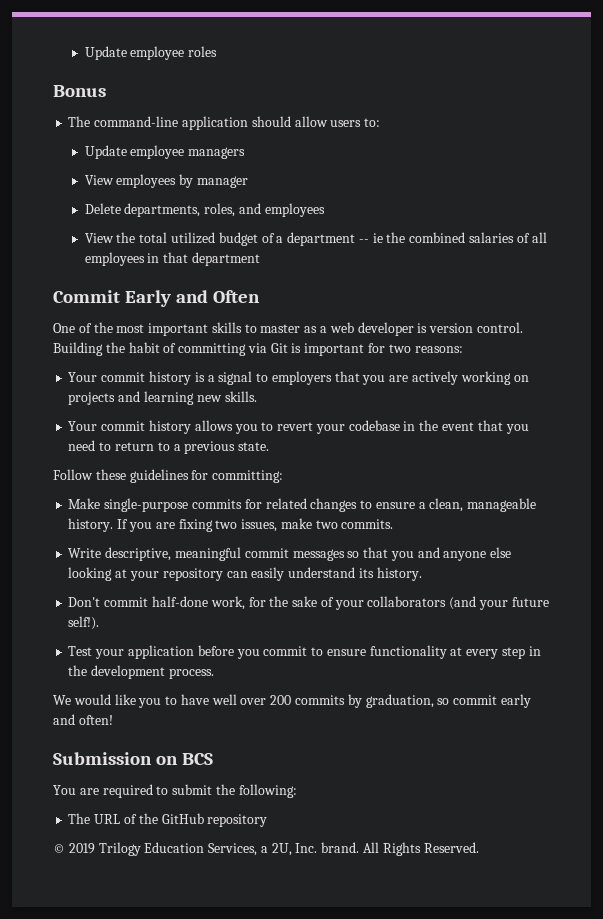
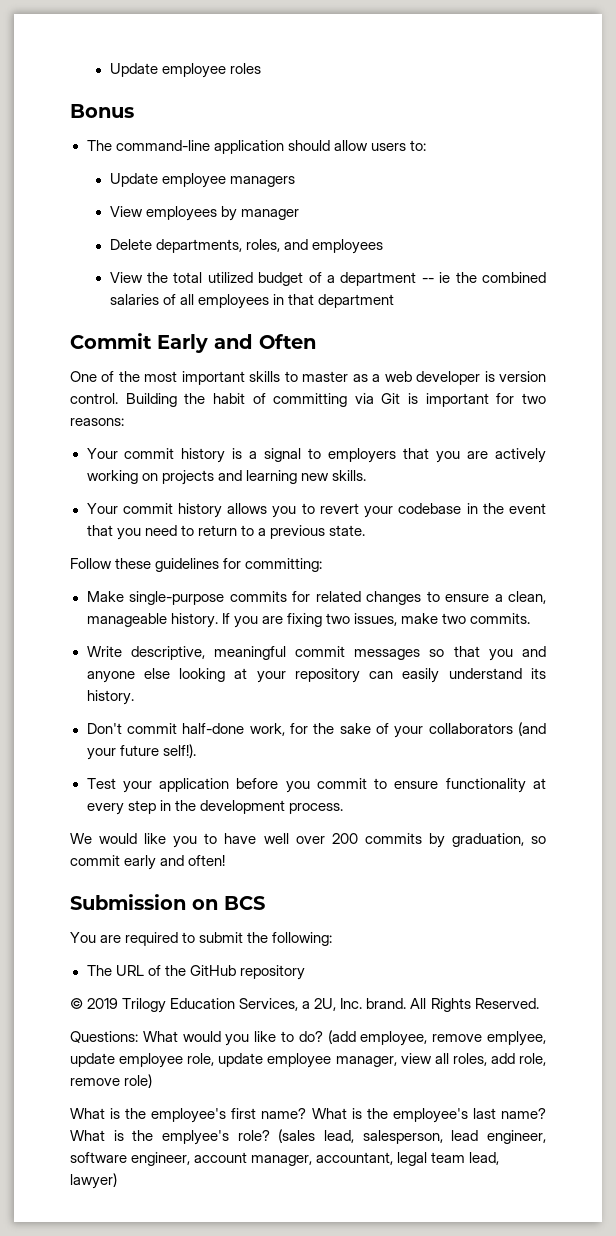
+ Questions: What would you like to do? (add employee, remove emplyee, update employee role, update employee manager, view all roles, add role, remove role)
+ What is the employee's first name? What is the employee's last name? What is the emplyee's role? (sales lead, salesperson, lead engineer, software engineer, account manager, accountant, legal team lead, lawyer)

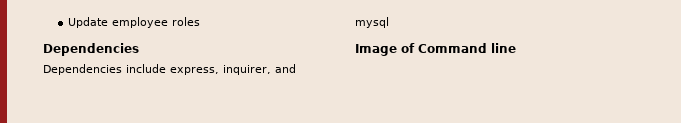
  Update employee roles
- Bonus
- The command-line application should allow users to:
- Update employee managers
- View employees by manager
- Delete departments, roles, and employees
- View the total utilized budget of a department -- ie the combined salaries of all employees in that department
- Commit Early and Often
- One of the most important skills to master as a web developer is version control. Building the habit of committing via Git is important for two reasons:
- Your commit history is a signal to employers that you are actively working on projects and learning new skills.
- Your commit history allows you to revert your codebase in the event that you need to return to a previous state.
- Follow these guidelines for committing:
- Make single-purpose commits for related changes to ensure a clean, manageable history. If you are fixing two issues, make two commits.
- Write descriptive, meaningful commit messages so that you and anyone else looking at your repository can easily understand its history.
- Don't commit half-done work, for the sake of your collaborators (and your future self!).
- Test your application before you commit to ensure functionality at every step in the development process.
- We would like you to have well over 200 commits by graduation, so commit early and often!
- Submission on BCS
- You are required to submit the following:
- The URL of the GitHub repository
- © 2019 Trilogy Education Services, a 2U, Inc. brand. All Rights Reserved.
- Questions: What would you like to do? (add employee, remove emplyee, update employee role, update employee manager, view all roles, add role, remove role)
- What is the employee's first name? What is the employee's last name? What is the emplyee's role? (sales lead, salesperson, lead engineer, software engineer, account manager, accountant, legal team lead, lawyer)
+ Dependencies
+ Dependencies include express, inquirer, and mysql
+ Image of Command line

